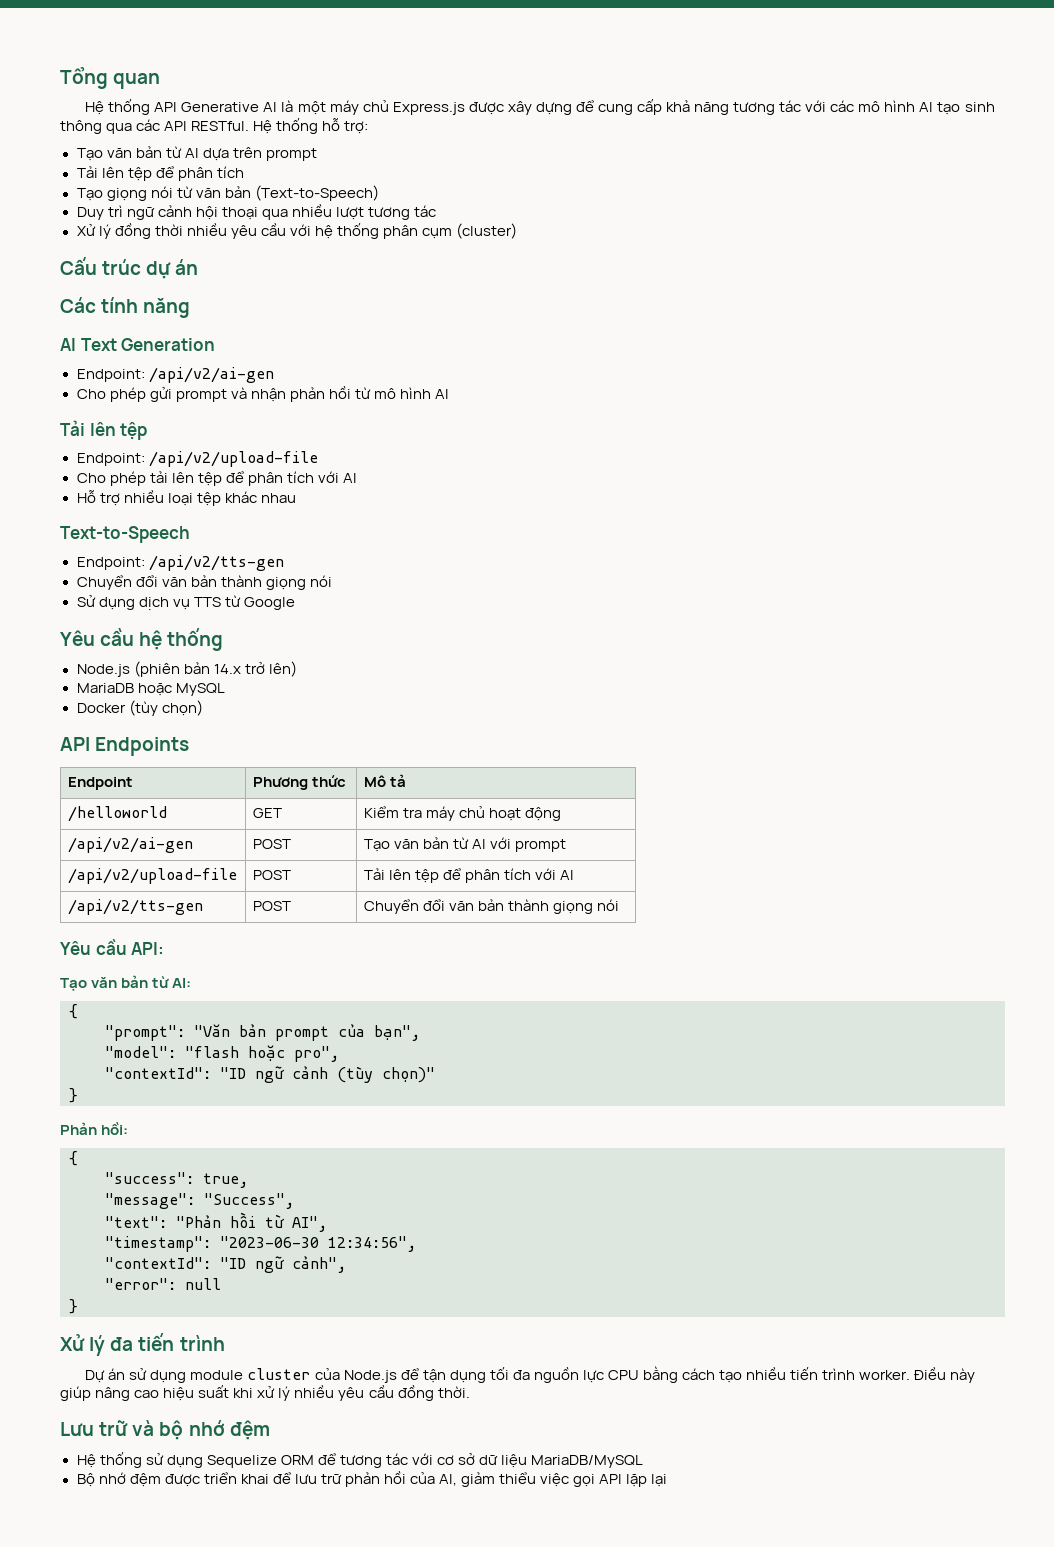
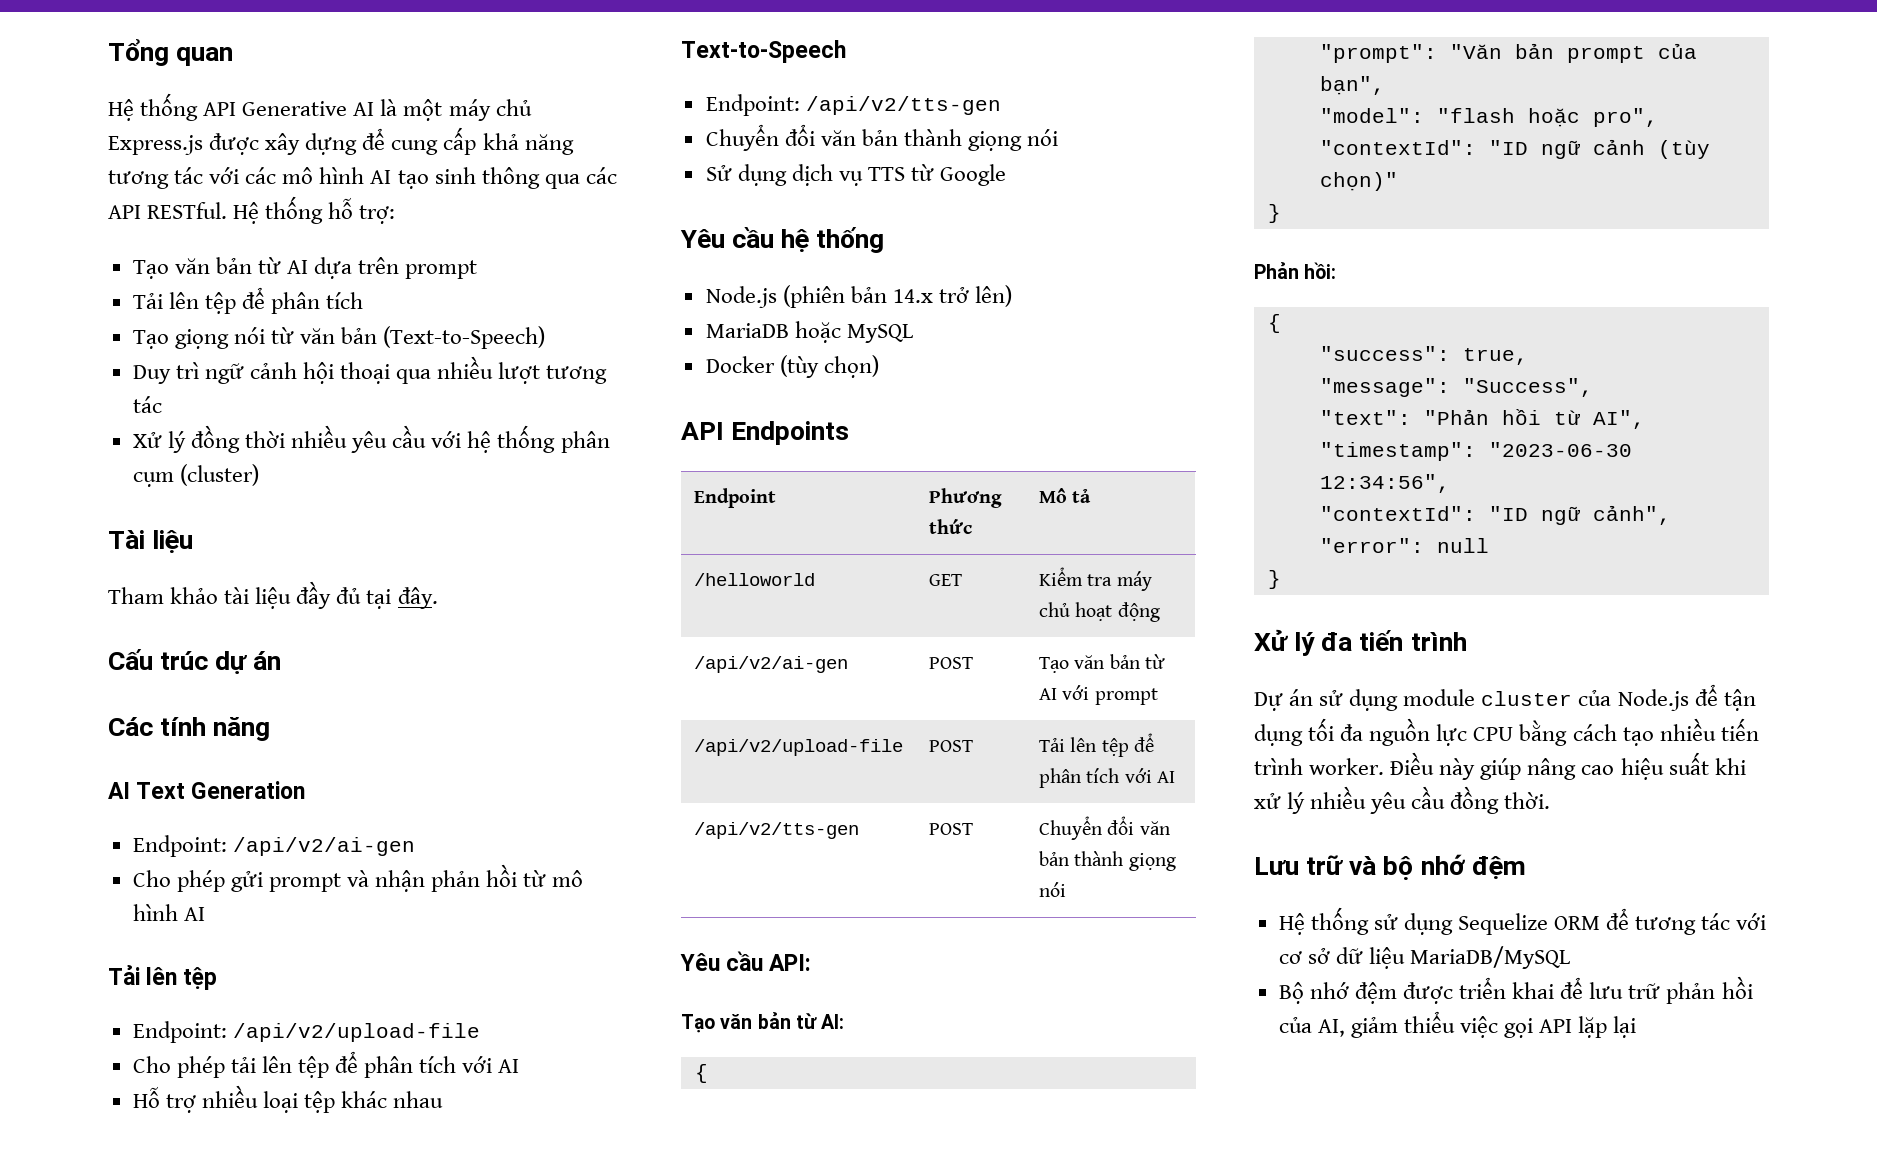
+ Tài liệu
+ Tham khảo tài liệu đầy đủ tại đây.

